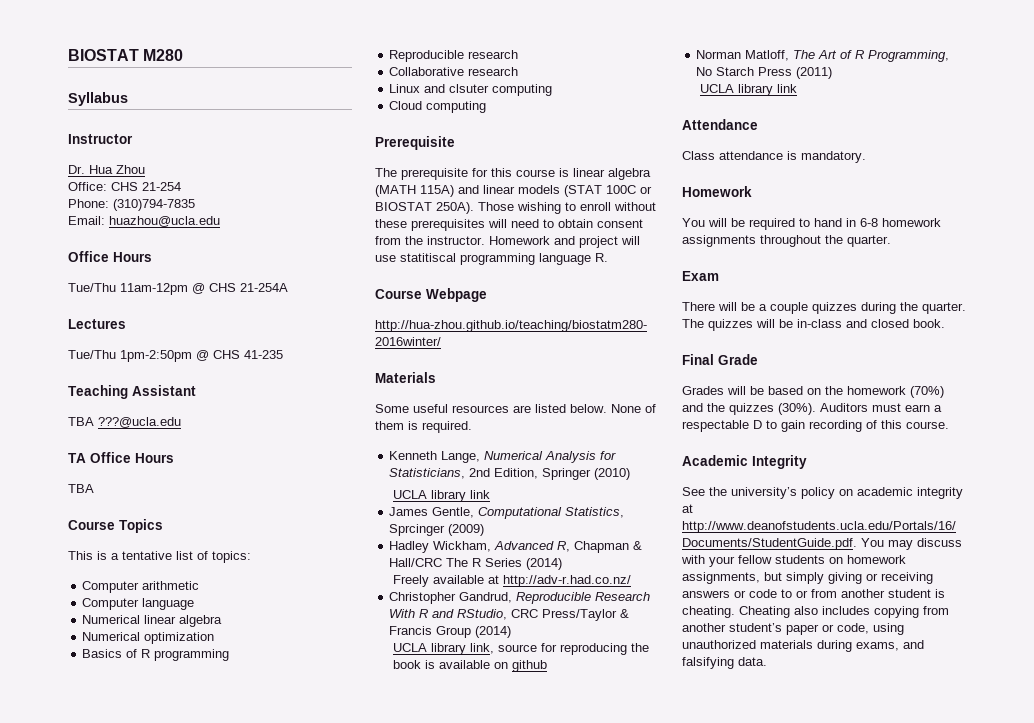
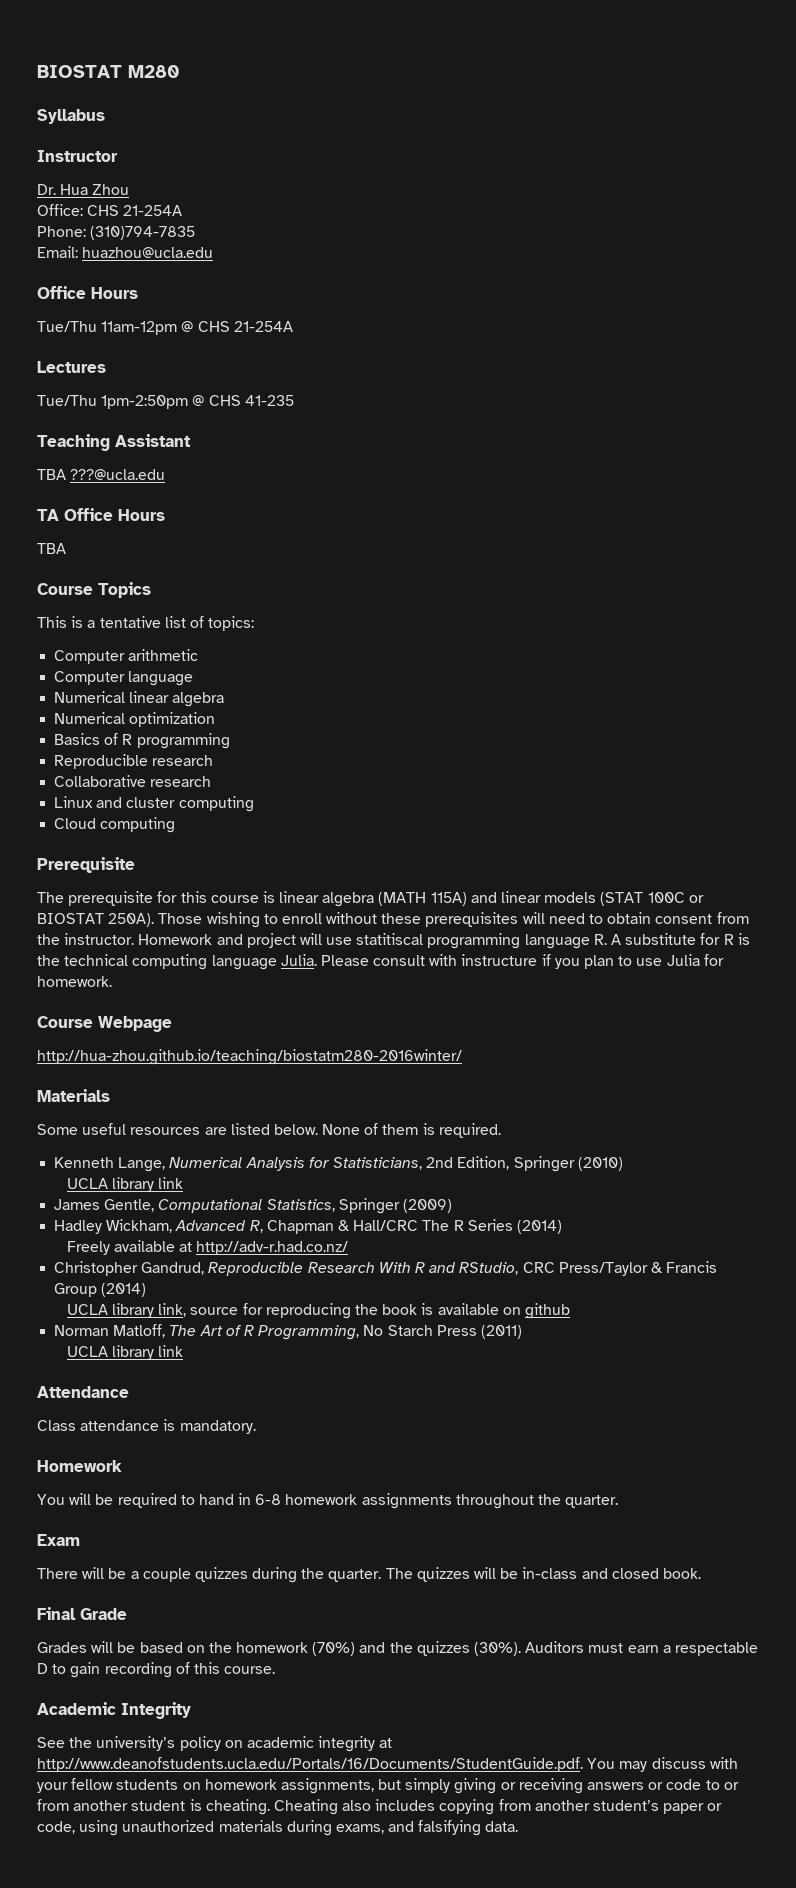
- Office: CHS 21-254
+ Office: CHS 21-254A
- Linux and clsuter computing
+ Linux and cluster computing
- Homework and project will use statitiscal programming language R.
+ Homework and project will use statitiscal programming language R. A substitute for R is the technical computing language Julia. Please consult with instructure if you plan to use Julia for homework.
- James Gentle, Computational Statistics, Sprcinger (2009)
+ James Gentle, Computational Statistics, Springer (2009)

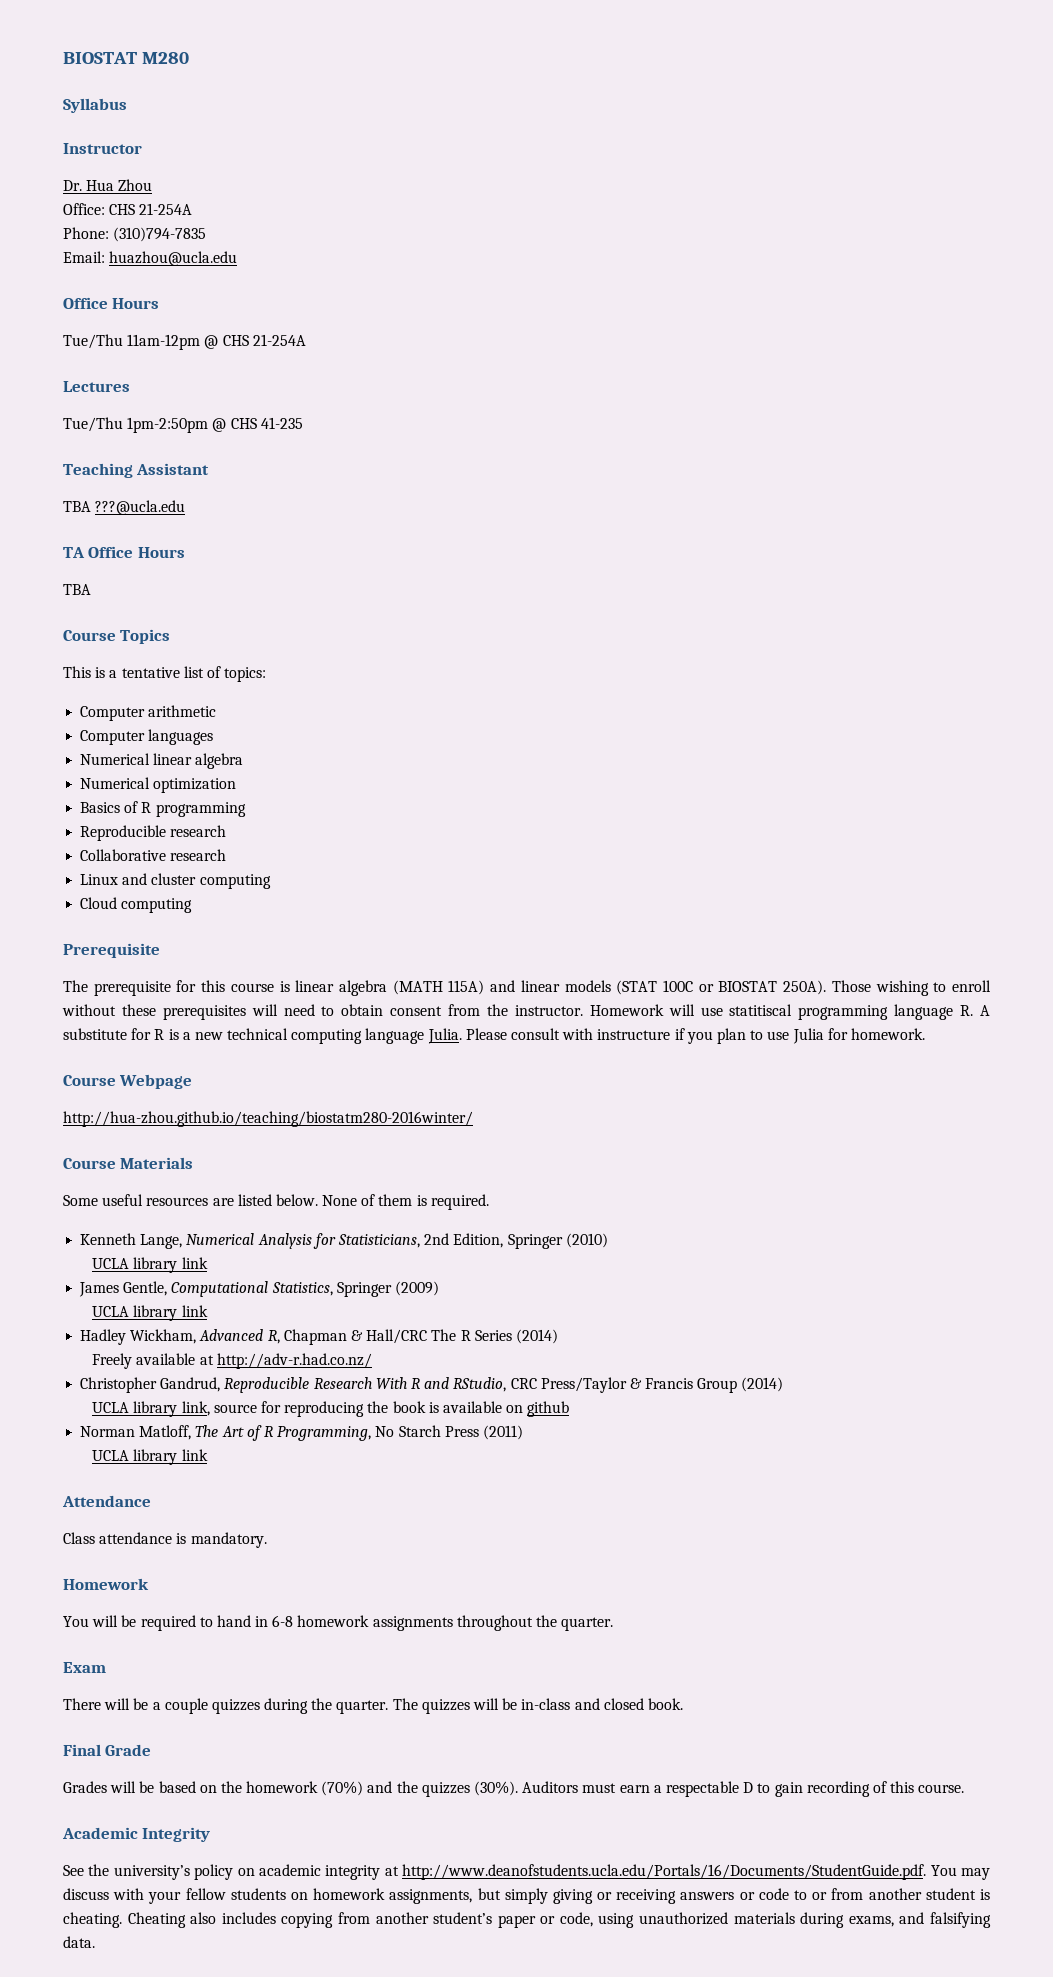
- Computer language
+ Computer languages
- Homework and project will use statitiscal programming language R. A substitute for R is the technical computing language Julia.
+ Homework will use statitiscal programming language R. A substitute for R is a new technical computing language Julia.
- Materials
+ Course Materials
  James Gentle, Computational Statistics, Springer (2009)
+ UCLA library link

